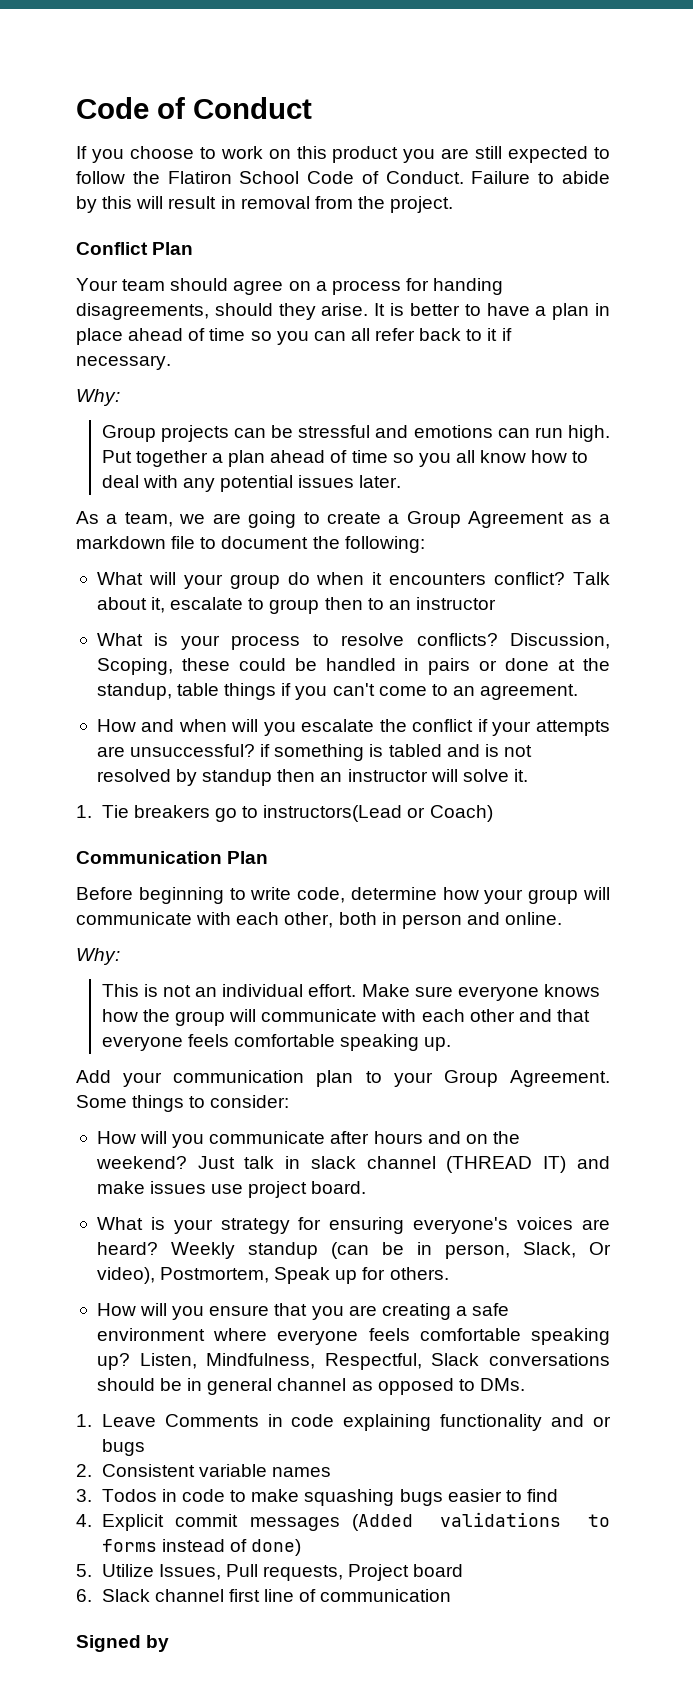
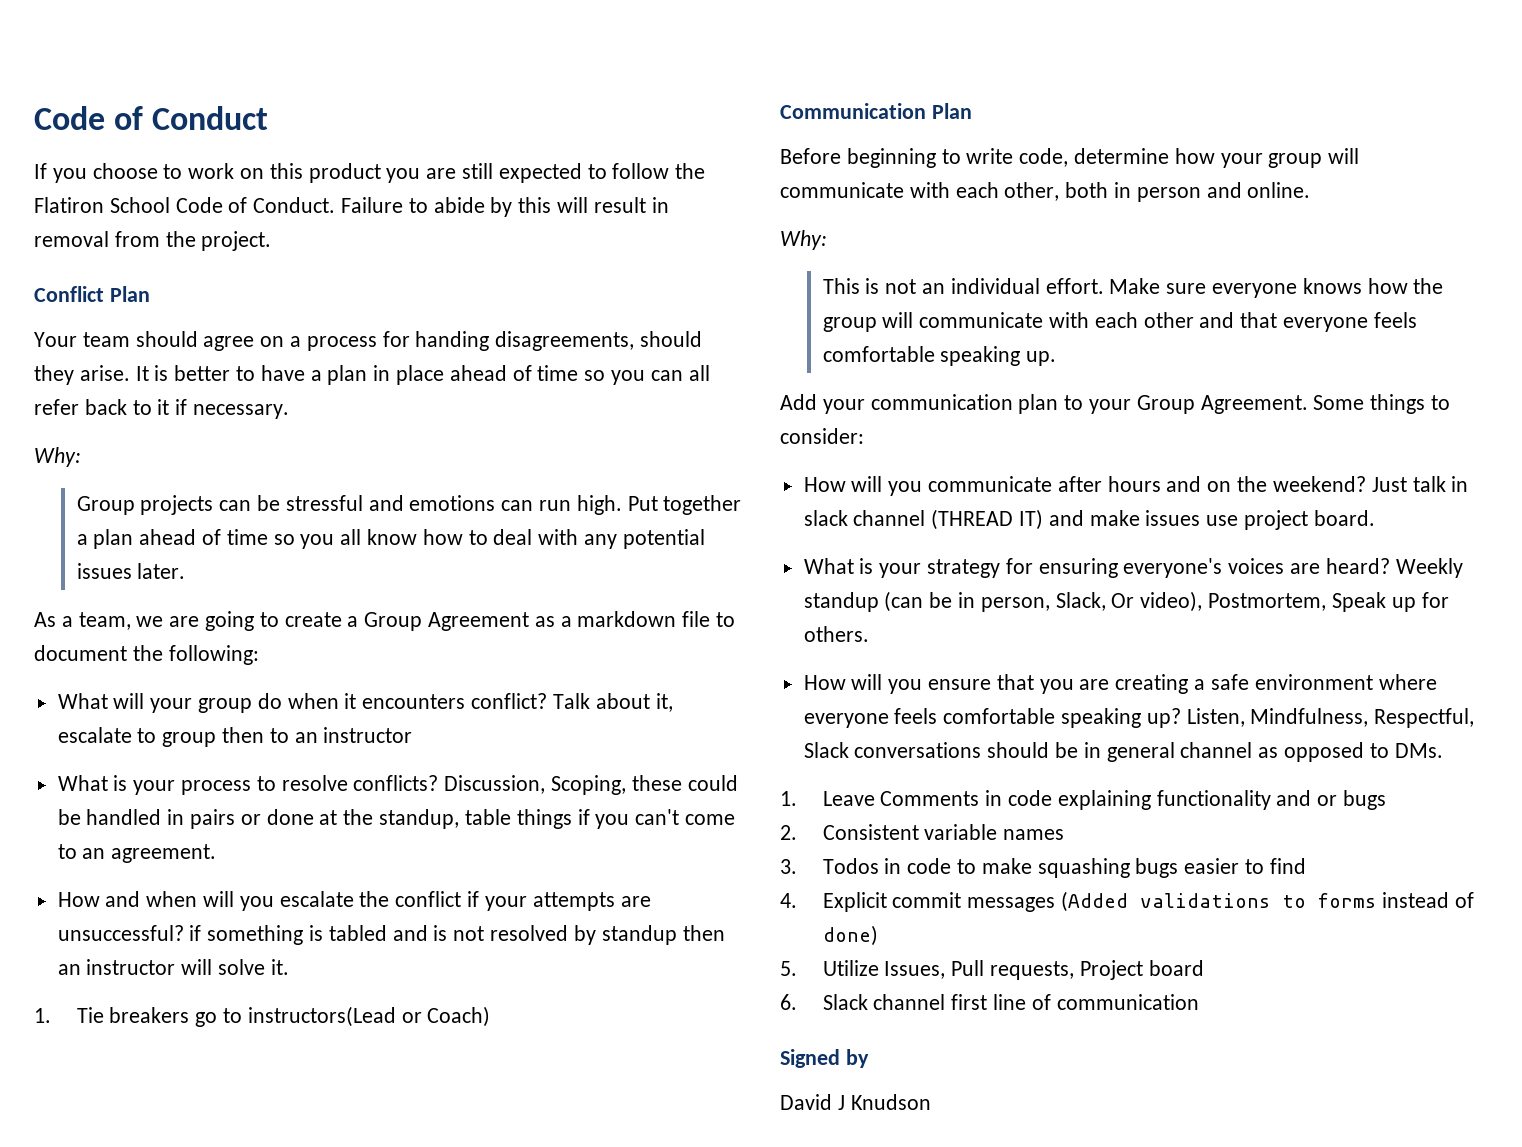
+ David J Knudson

